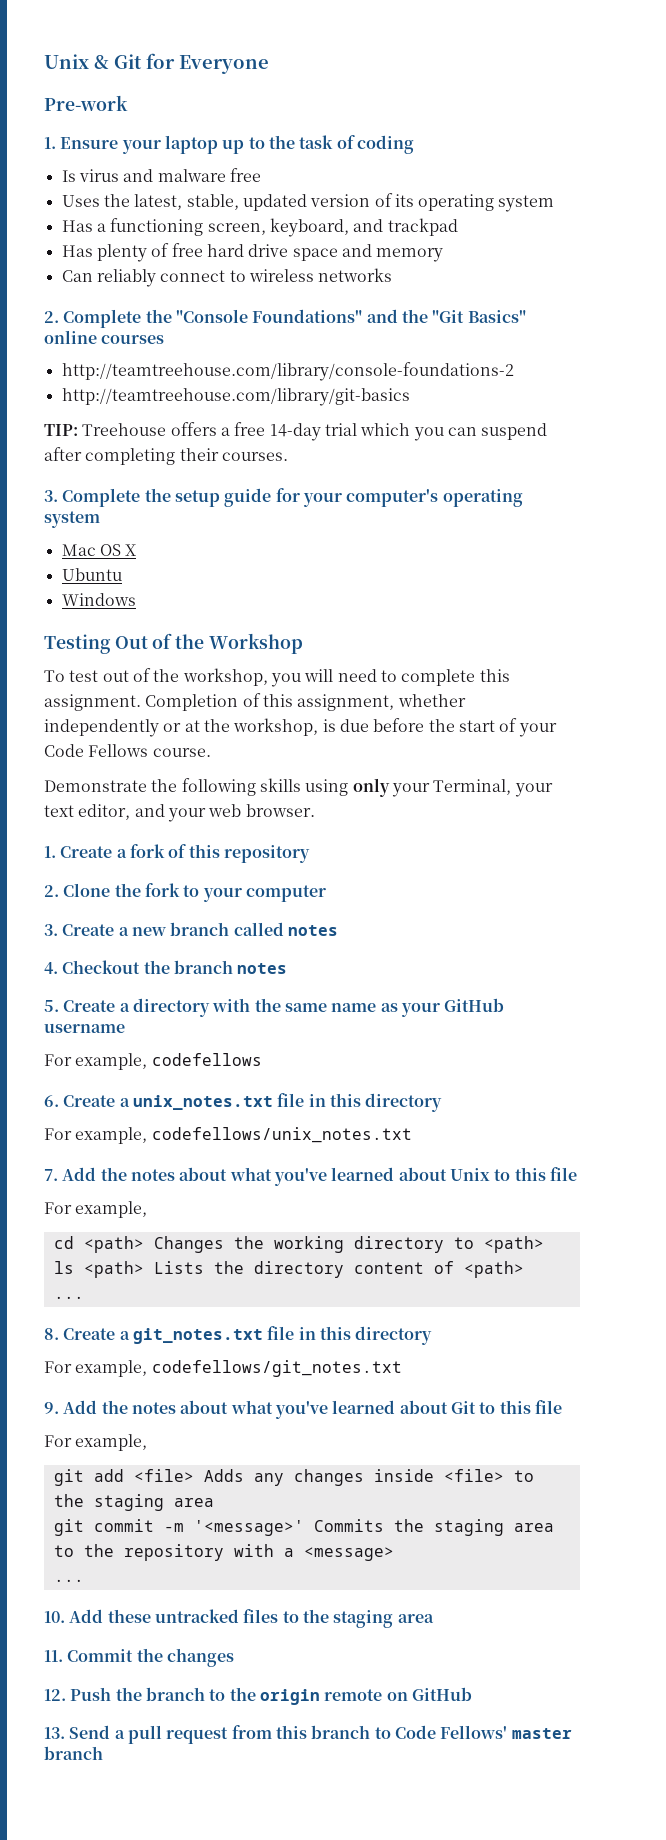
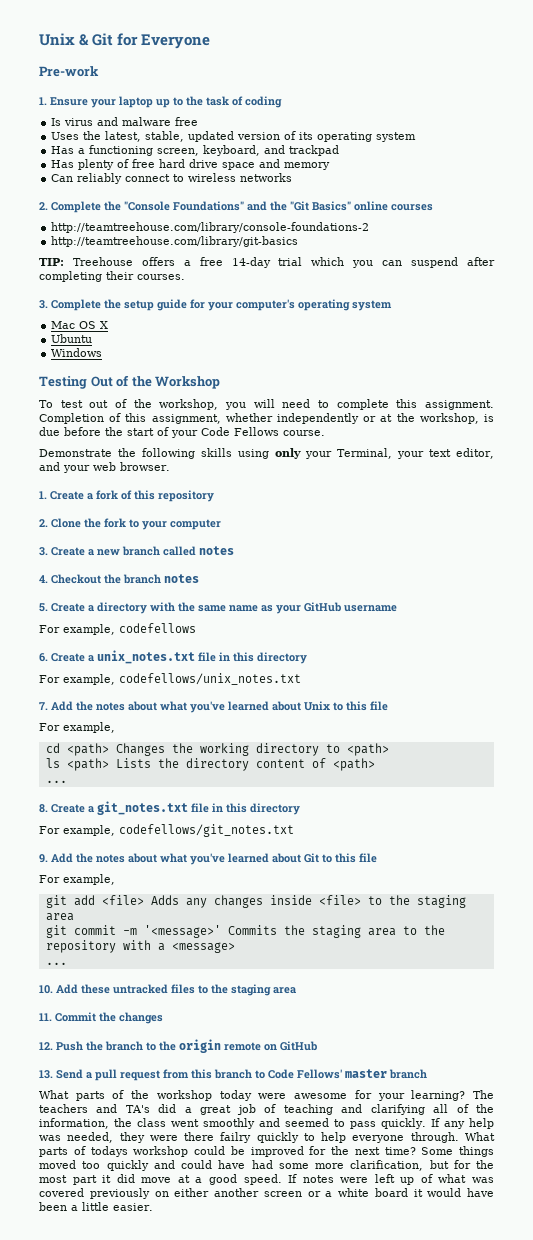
+ What parts of the workshop today were awesome for your learning? The teachers and TA's did a great job of teaching and clarifying all of the information, the class went smoothly and seemed to pass quickly. If any help was needed, they were there failry quickly to help everyone through. What parts of todays workshop could be improved for the next time? Some things moved too quickly and could have had some more clarification, but for the most part it did move at a good speed. If notes were left up of what was covered previously on either another screen or a white board it would have been a little easier.

